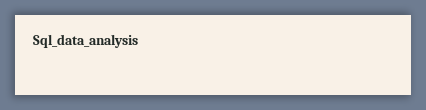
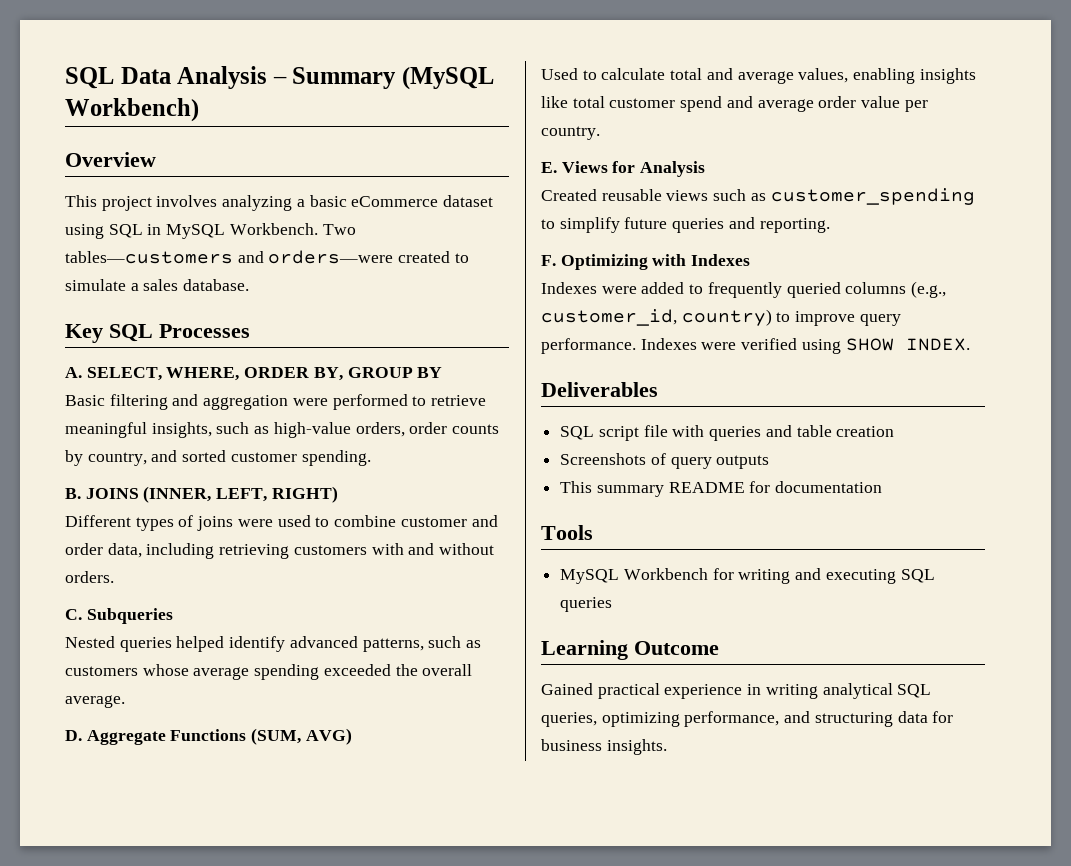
- Sql_data_analysis
+ SQL Data Analysis – Summary (MySQL Workbench)
+ Overview
+ This project involves analyzing a basic eCommerce dataset using SQL in MySQL Workbench. Two tables—customers and orders—were created to simulate a sales database.
+ Key SQL Processes
+ A. SELECT, WHERE, ORDER BY, GROUP BY
+ Basic filtering and aggregation were performed to retrieve meaningful insights, such as high-value orders, order counts by country, and sorted customer spending.
+ B. JOINS (INNER, LEFT, RIGHT)
+ Different types of joins were used to combine customer and order data, including retrieving customers with and without orders.
+ C. Subqueries
+ Nested queries helped identify advanced patterns, such as customers whose average spending exceeded the overall average.
+ D. Aggregate Functions (SUM, AVG)
+ Used to calculate total and average values, enabling insights like total customer spend and average order value per country.
+ E. Views for Analysis
+ Created reusable views such as customer_spending to simplify future queries and reporting.
+ F. Optimizing with Indexes
+ Indexes were added to frequently queried columns (e.g., customer_id, country) to improve query performance. Indexes were verified using SHOW INDEX.
+ Deliverables
+ SQL script file with queries and table creation
+ Screenshots of query outputs
+ This summary README for documentation
+ Tools
+ MySQL Workbench for writing and executing SQL queries
+ Learning Outcome
+ Gained practical experience in writing analytical SQL queries, optimizing performance, and structuring data for business insights.

